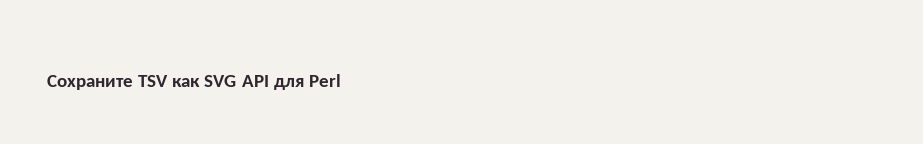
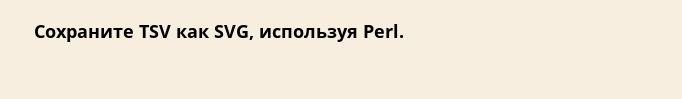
- Сохраните TSV как SVG API для Perl
+ Сохраните TSV как SVG, используя Perl.

